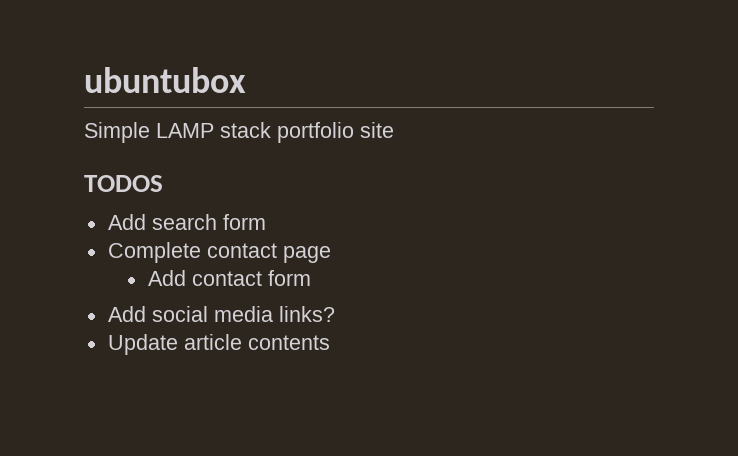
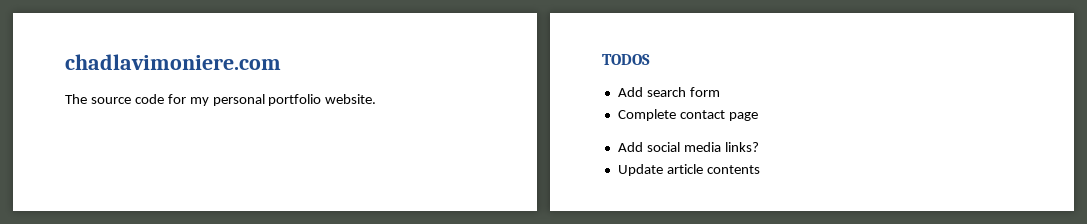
- ubuntubox
- Simple LAMP stack portfolio site
+ chadlavimoniere.com
+ The source code for my personal portfolio website.
- Add contact form

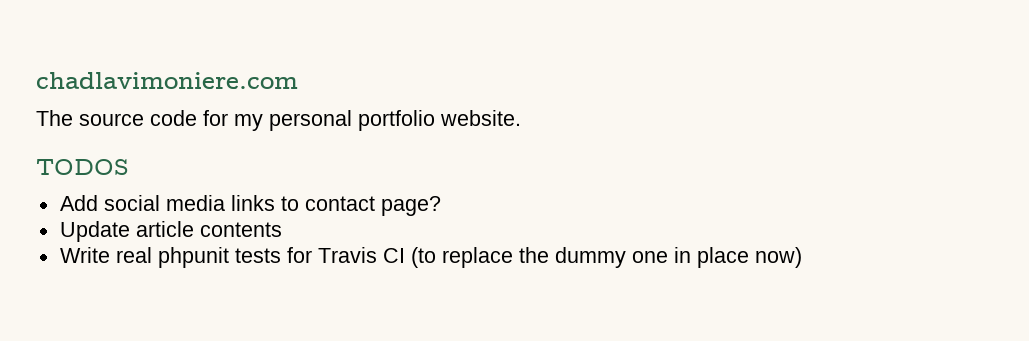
- Add search form
- Complete contact page
- Add social media links?
+ Add social media links to contact page?
+ Write real phpunit tests for Travis CI (to replace the dummy one in place now)

